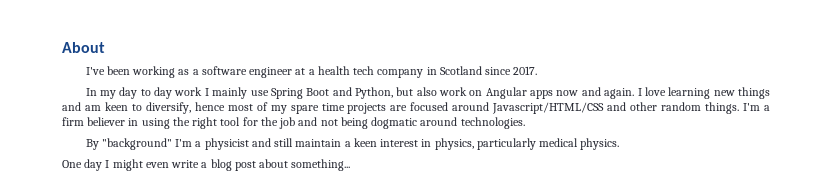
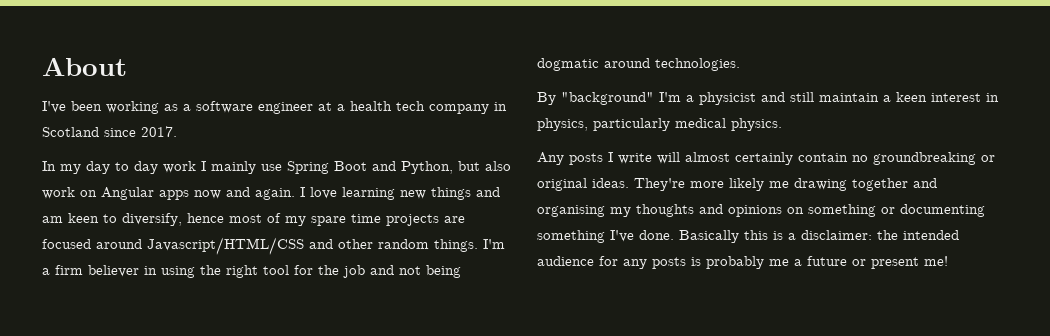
- One day I might even write a blog post about something...
+ Any posts I write will almost certainly contain no groundbreaking or original ideas. They're more likely me drawing together and organising my thoughts and opinions on something or documenting something I've done. Basically this is a disclaimer: the intended audience for any posts is probably me a future or present me!

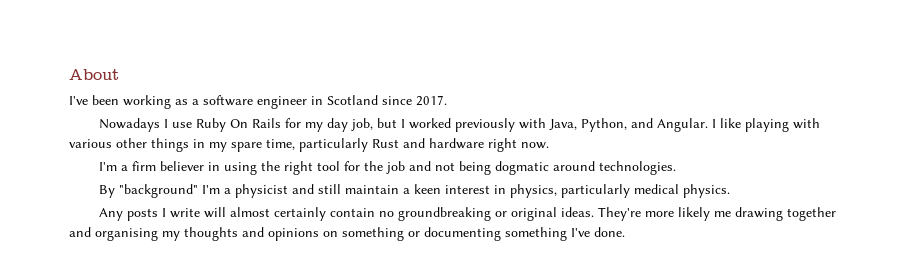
- I've been working as a software engineer at a health tech company in Scotland since 2017.
+ I've been working as a software engineer in Scotland since 2017.
- In my day to day work I mainly use Spring Boot and Python, but also work on Angular apps now and again. I love learning new things and am keen to diversify, hence most of my spare time projects are focused around Javascript/HTML/CSS and other random things. I'm a firm believer in using the right tool for the job and not being dogmatic around technologies.
+ Nowadays I use Ruby On Rails for my day job, but I worked previously with Java, Python, and Angular. I like playing with various other things in my spare time, particularly Rust and hardware right now.
+ I'm a firm believer in using the right tool for the job and not being dogmatic around technologies.
- Basically this is a disclaimer: the intended audience for any posts is probably me a future or present me!

